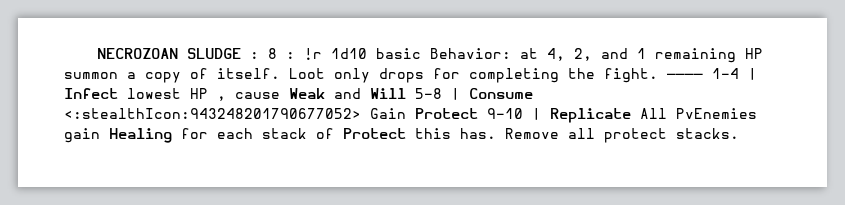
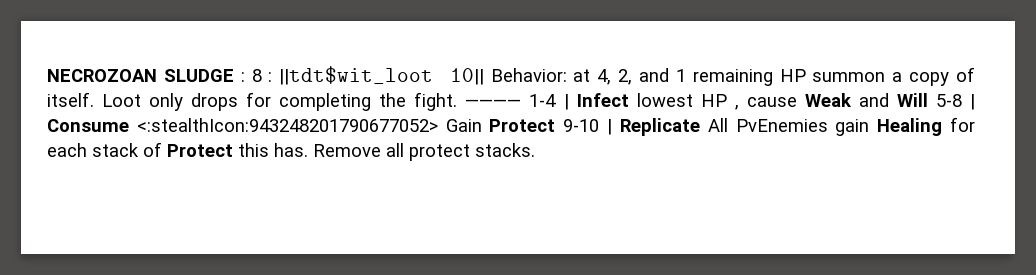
- NECROZOAN SLUDGE : 8 : !r 1d10 basic Behavior: at 4, 2, and 1 remaining HP summon a copy of itself.
+ NECROZOAN SLUDGE : 8 : ||tdt$wit_loot 10|| Behavior: at 4, 2, and 1 remaining HP summon a copy of itself.

